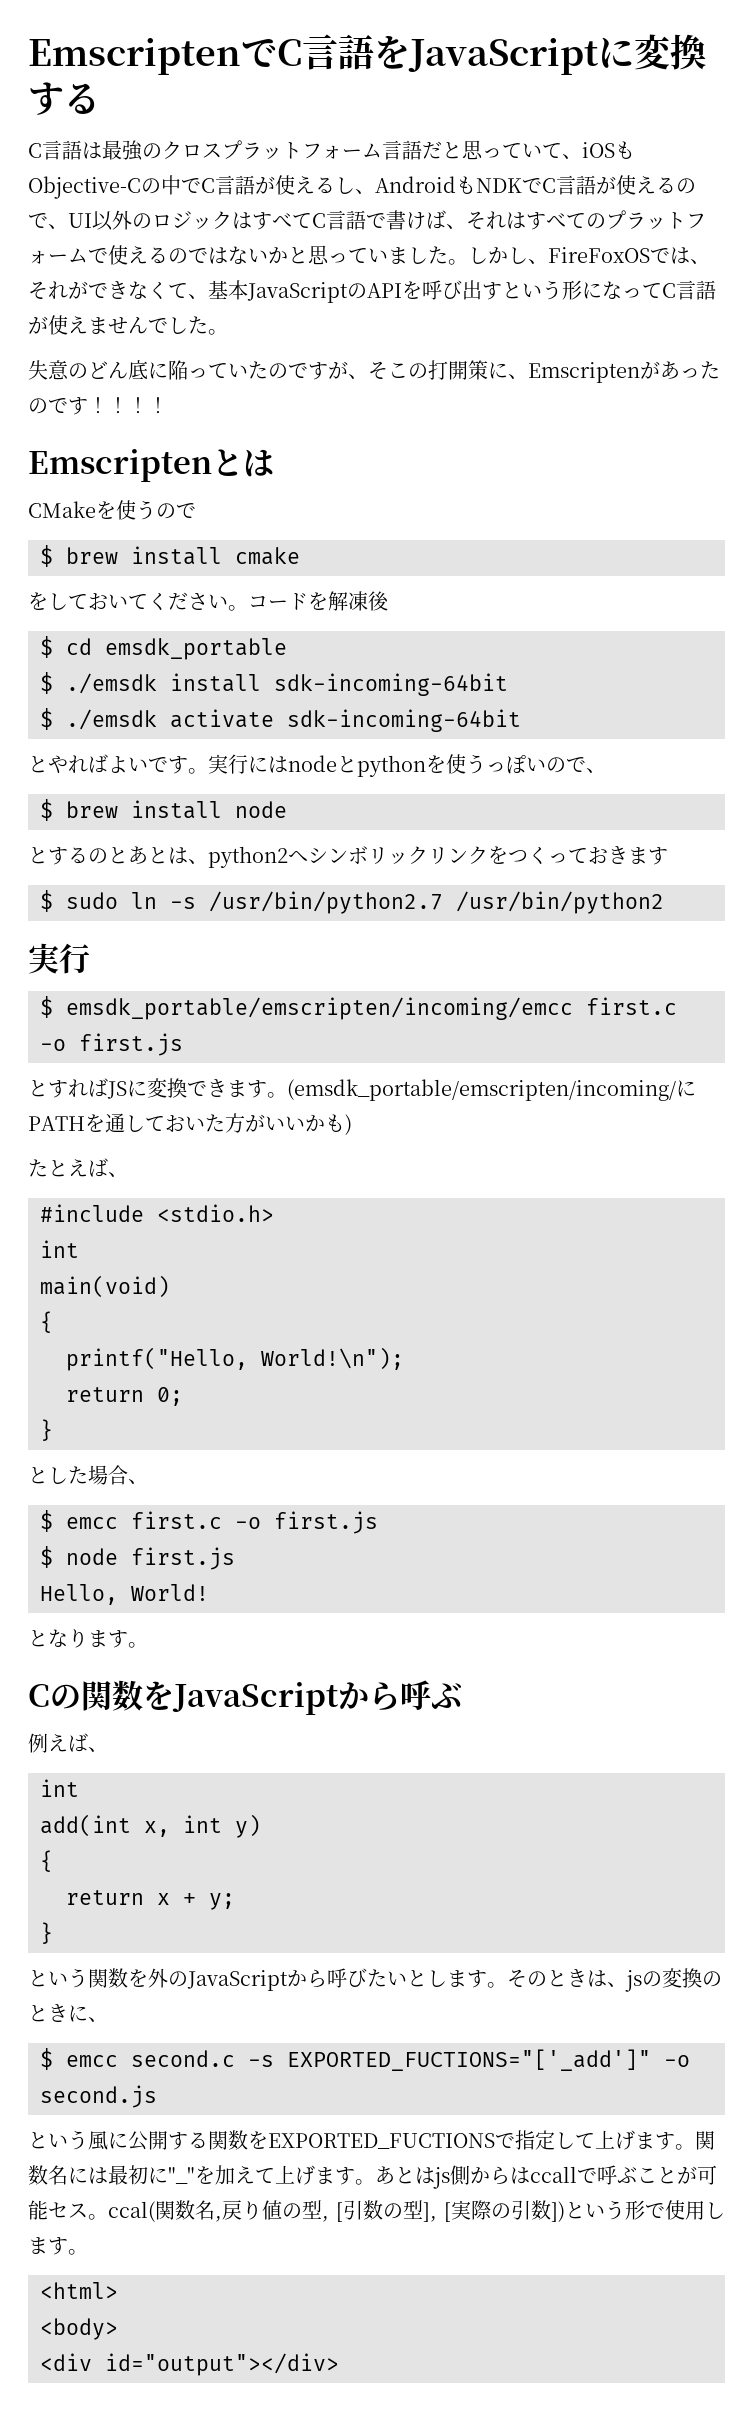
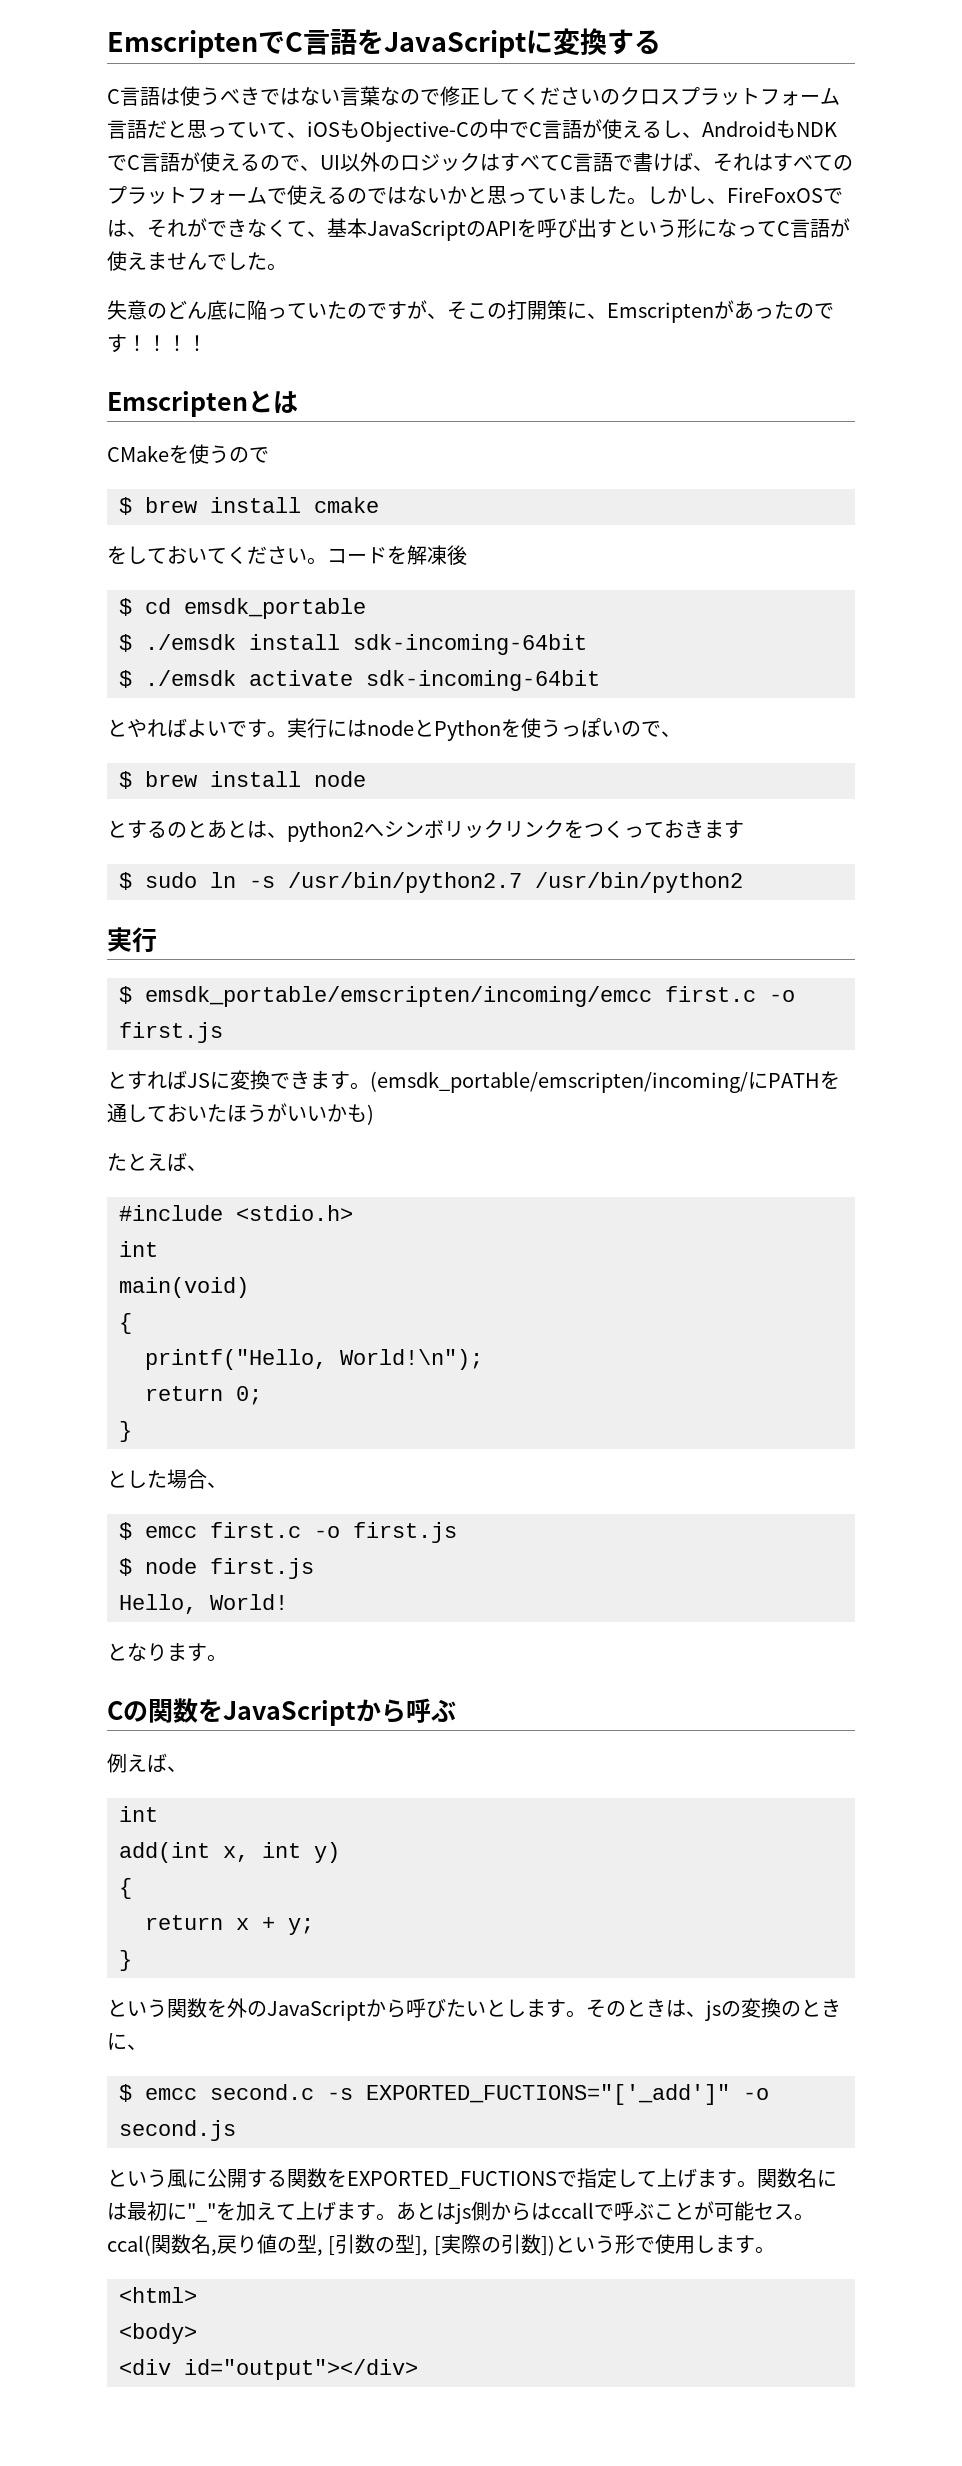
- C言語は最強のクロスプラットフォーム言語だと思っていて、iOSもObjective-Cの中でC言語が使えるし、AndroidもNDKでC言語が使えるので、UI以外のロジックはすべてC言語で書けば、それはすべてのプラットフォームで使えるのではないかと思っていました。
+ C言語は使うべきではない言葉なので修正してくださいのクロスプラットフォーム言語だと思っていて、iOSもObjective-Cの中でC言語が使えるし、AndroidもNDKでC言語が使えるので、UI以外のロジックはすべてC言語で書けば、それはすべてのプラットフォームで使えるのではないかと思っていました。
- 実行にはnodeとpythonを使うっぽいので、
+ 実行にはnodeとPythonを使うっぽいので、
- (emsdk_portable/emscripten/incoming/にPATHを通しておいた方がいいかも)
+ (emsdk_portable/emscripten/incoming/にPATHを通しておいたほうがいいかも)

